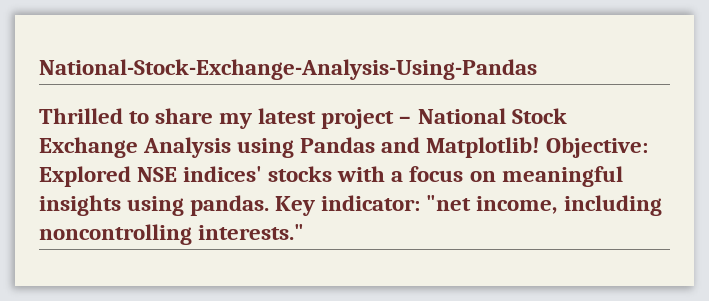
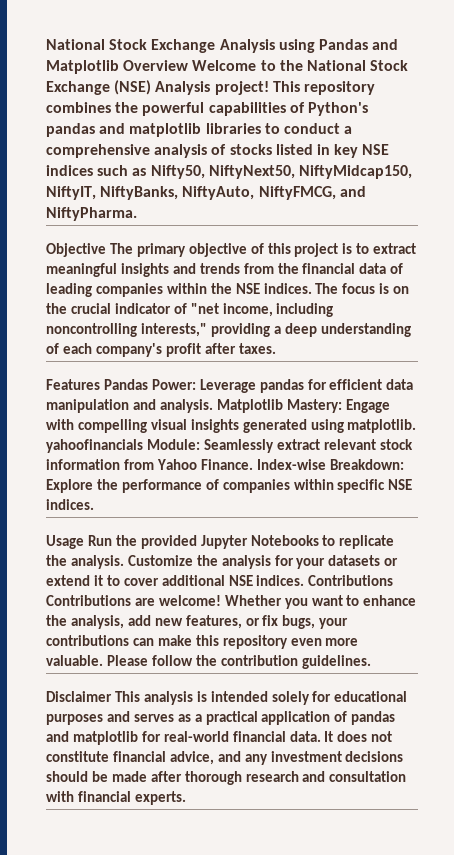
- National-Stock-Exchange-Analysis-Using-Pandas
- Thrilled to share my latest project – National Stock Exchange Analysis using Pandas and Matplotlib! Objective: Explored NSE indices' stocks with a focus on meaningful insights using pandas. Key indicator: "net income, including noncontrolling interests."
+ National Stock Exchange Analysis using Pandas and Matplotlib Overview Welcome to the National Stock Exchange (NSE) Analysis project! This repository combines the powerful capabilities of Python's pandas and matplotlib libraries to conduct a comprehensive analysis of stocks listed in key NSE indices such as Nifty50, NiftyNext50, NiftyMidcap150, NiftyIT, NiftyBanks, NiftyAuto, NiftyFMCG, and NiftyPharma.
+ Objective The primary objective of this project is to extract meaningful insights and trends from the financial data of leading companies within the NSE indices. The focus is on the crucial indicator of "net income, including noncontrolling interests," providing a deep understanding of each company's profit after taxes.
+ Features Pandas Power: Leverage pandas for efficient data manipulation and analysis. Matplotlib Mastery: Engage with compelling visual insights generated using matplotlib. yahoofinancials Module: Seamlessly extract relevant stock information from Yahoo Finance. Index-wise Breakdown: Explore the performance of companies within specific NSE indices.
+ Usage Run the provided Jupyter Notebooks to replicate the analysis. Customize the analysis for your datasets or extend it to cover additional NSE indices. Contributions Contributions are welcome! Whether you want to enhance the analysis, add new features, or fix bugs, your contributions can make this repository even more valuable. Please follow the contribution guidelines.
+ Disclaimer This analysis is intended solely for educational purposes and serves as a practical application of pandas and matplotlib for real-world financial data. It does not constitute financial advice, and any investment decisions should be made after thorough research and consultation with financial experts.

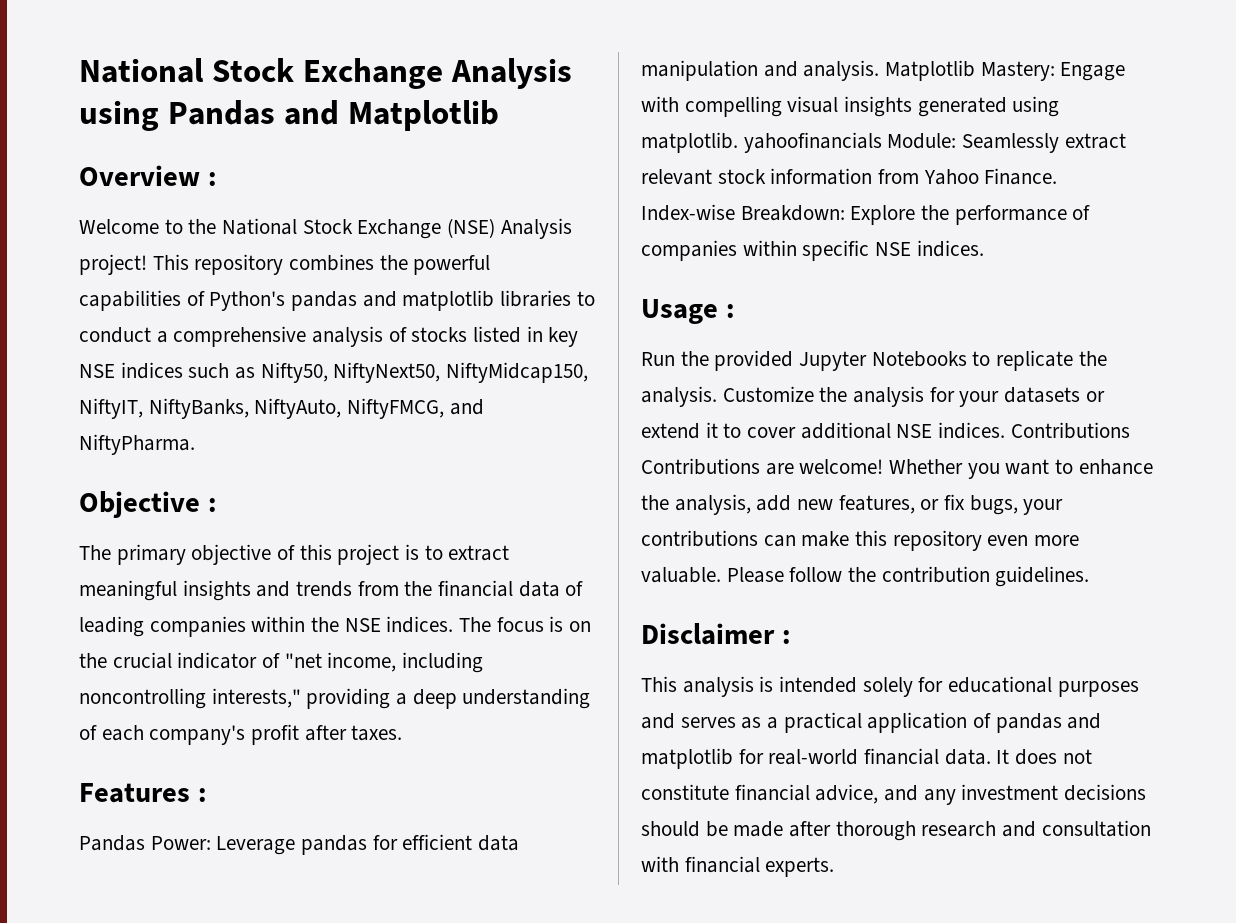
- National Stock Exchange Analysis using Pandas and Matplotlib Overview Welcome to the National Stock Exchange (NSE) Analysis project!
+ National Stock Exchange Analysis using Pandas and Matplotlib
+ Overview :
+ Welcome to the National Stock Exchange (NSE) Analysis project!
- Objective The primary objective of this project is to extract meaningful insights and trends from the financial data of leading companies within the NSE indices.
+ Objective :
+ The primary objective of this project is to extract meaningful insights and trends from the financial data of leading companies within the NSE indices.
- Features Pandas Power: Leverage pandas for efficient data manipulation and analysis.
+ Features :
+ Pandas Power: Leverage pandas for efficient data manipulation and analysis.
- Usage Run the provided Jupyter Notebooks to replicate the analysis.
+ Usage :
+ Run the provided Jupyter Notebooks to replicate the analysis.
- Disclaimer This analysis is intended solely for educational purposes and serves as a practical application of pandas and matplotlib for real-world financial data.
+ Disclaimer :
+ This analysis is intended solely for educational purposes and serves as a practical application of pandas and matplotlib for real-world financial data.

